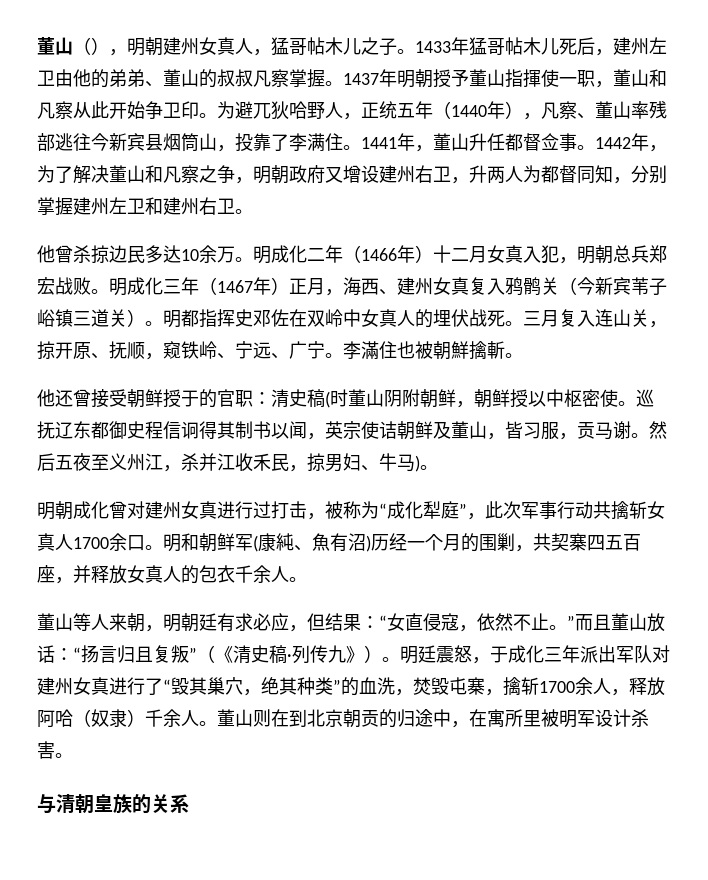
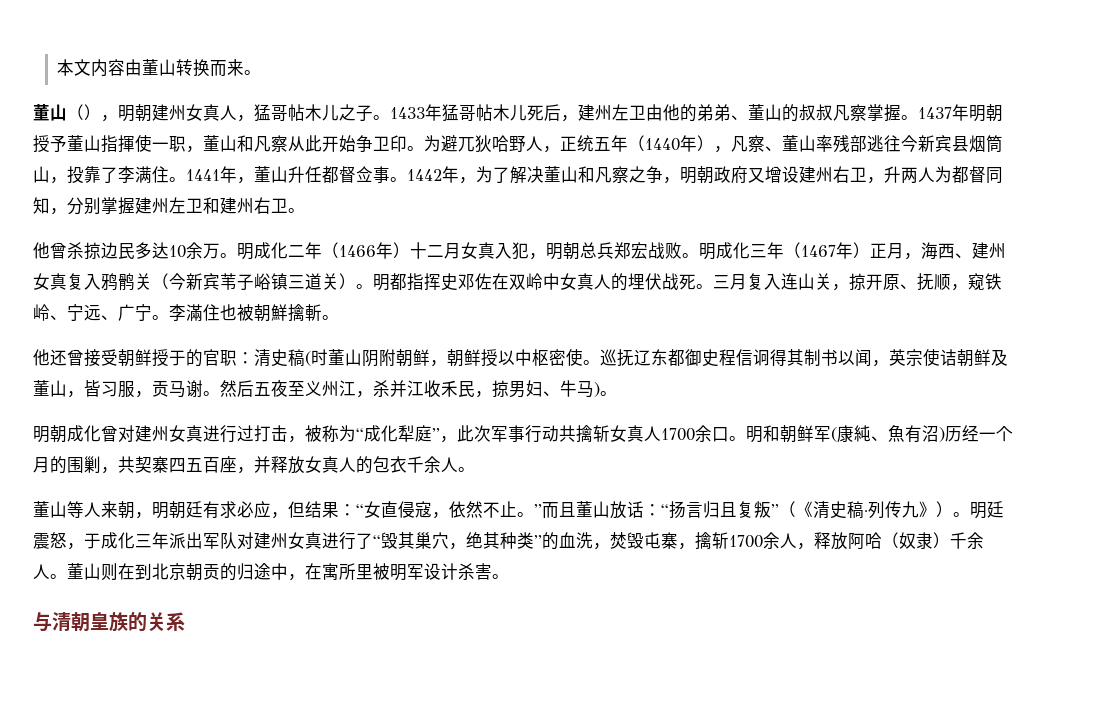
+ 本文内容由董山转换而来。

